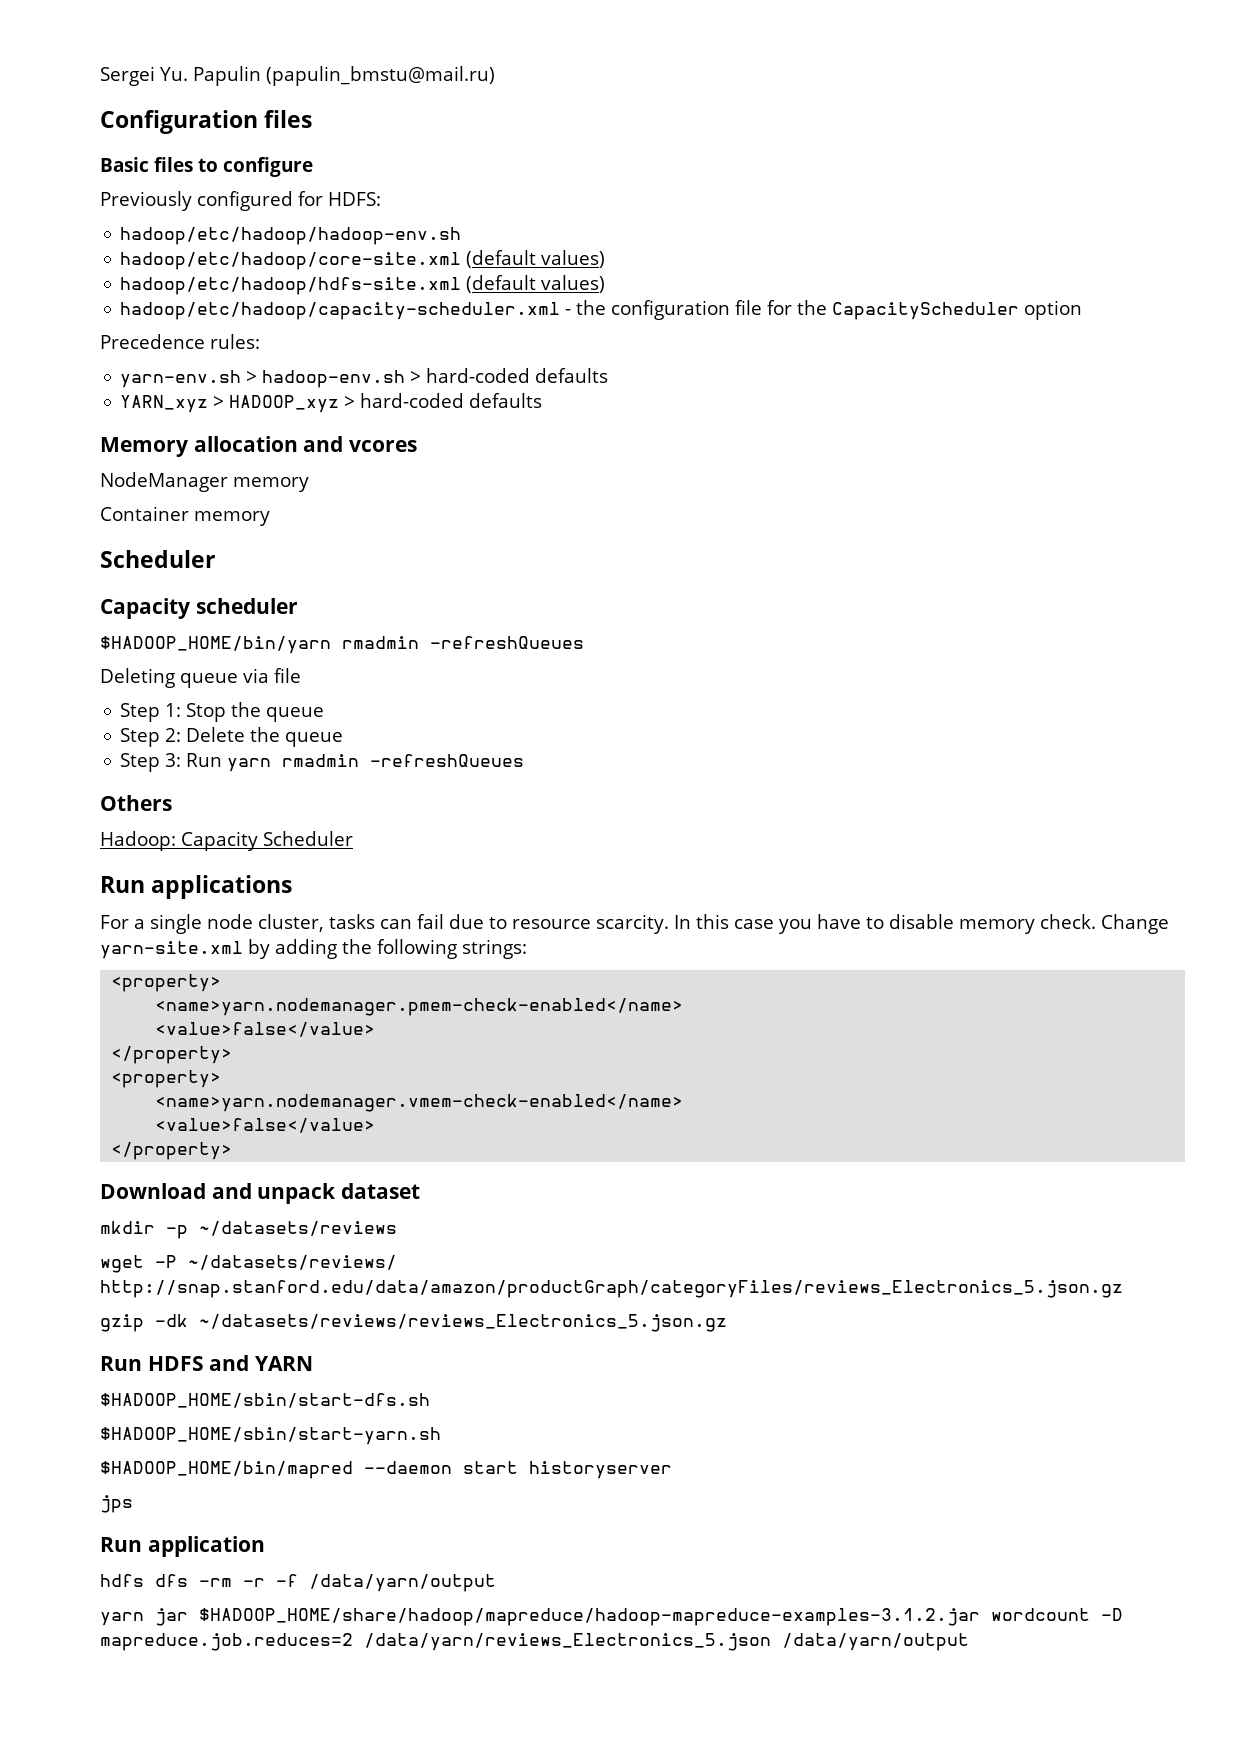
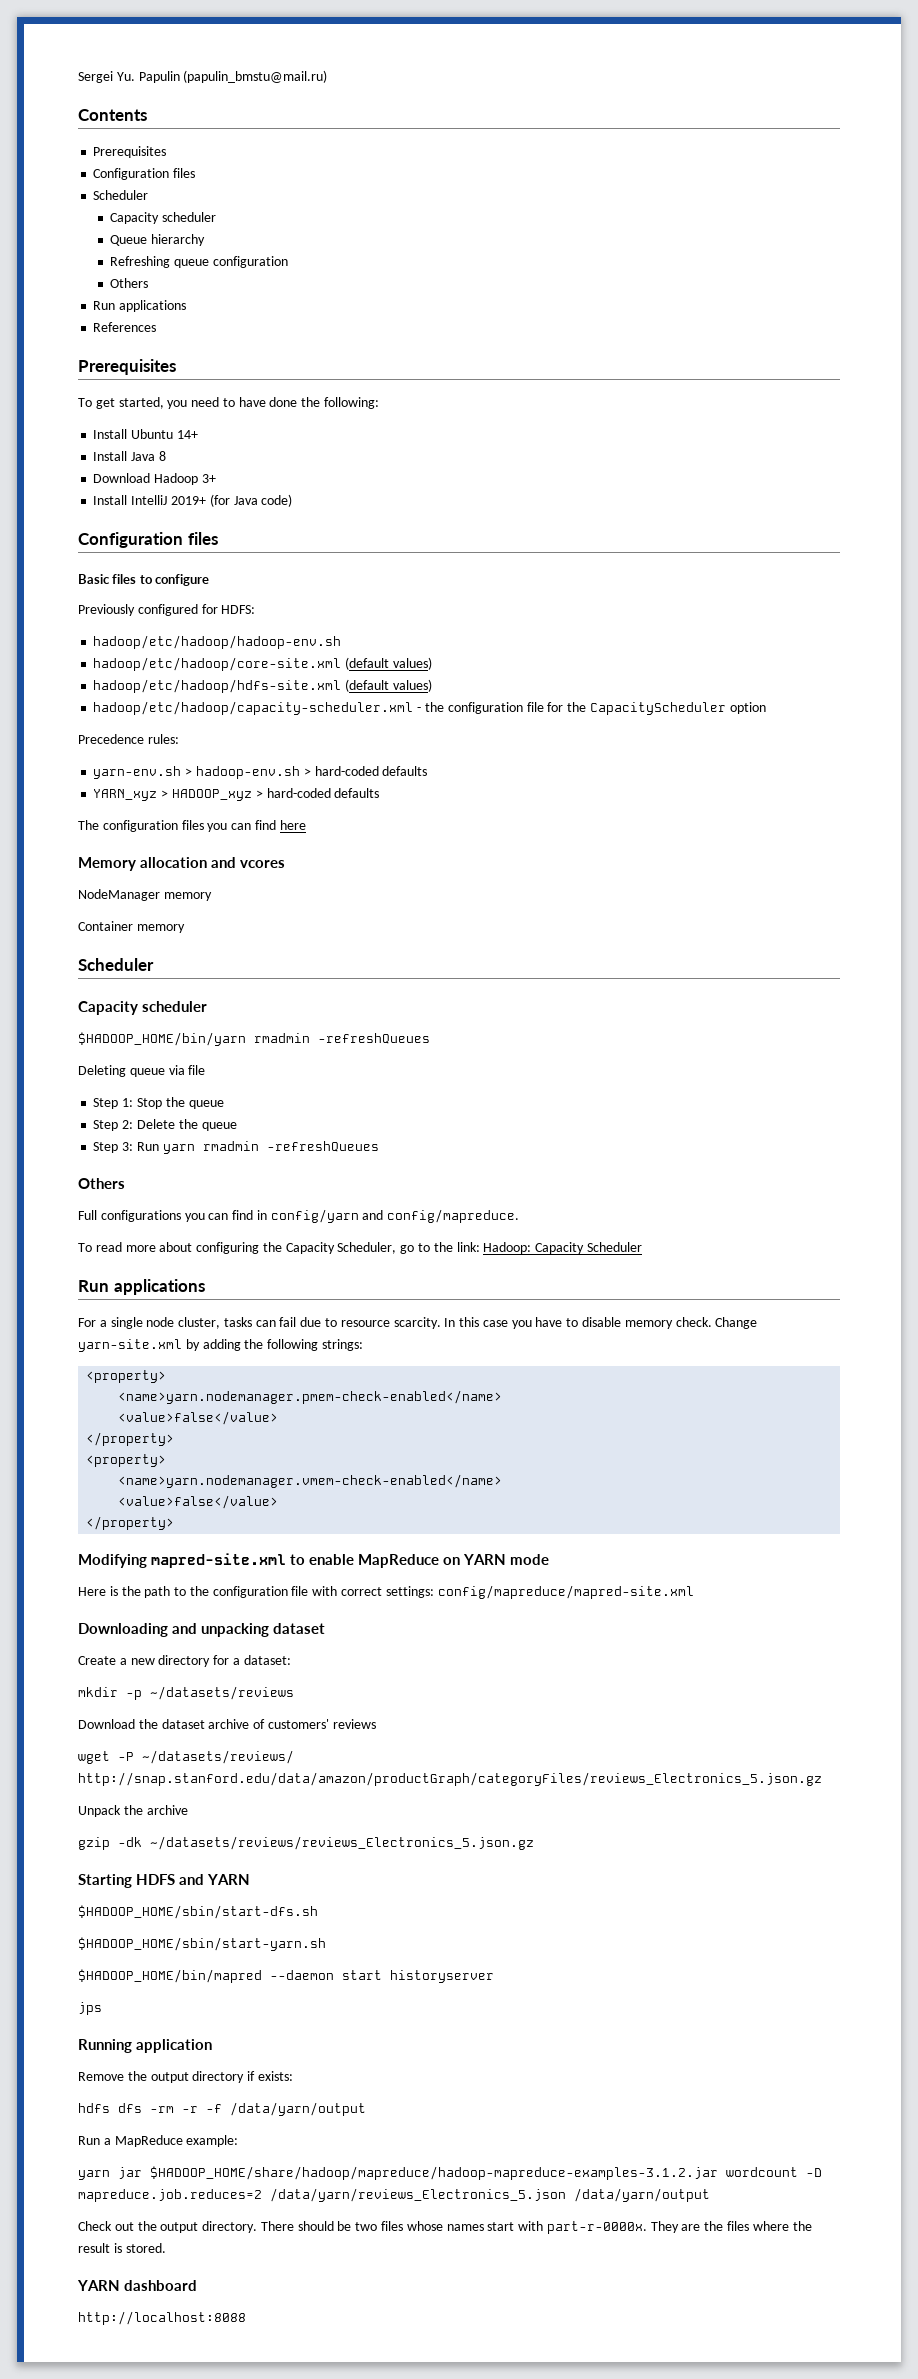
+ Contents
+ Prerequisites
+ Configuration files
+ Scheduler
+ Capacity scheduler
+ Queue hierarchy
+ Refreshing queue configuration
+ Others
+ Run applications
+ References
+ Prerequisites
+ To get started, you need to have done the following:
+ Install Ubuntu 14+
+ Install Java 8
+ Download Hadoop 3+
+ Install IntelliJ 2019+ (for Java code)
+ The configuration files you can find here
- Hadoop: Capacity Scheduler
+ Full configurations you can find in config/yarn and config/mapreduce.
+ To read more about configuring the Capacity Scheduler, go to the link: Hadoop: Capacity Scheduler
- Download and unpack dataset
+ Modifying mapred-site.xml to enable MapReduce on YARN mode
+ Here is the path to the configuration file with correct settings: config/mapreduce/mapred-site.xml
+ Downloading and unpacking dataset
+ Create a new directory for a dataset:
  mkdir -p ~/datasets/reviews
+ Download the dataset archive of customers' reviews
+ Unpack the archive
- Run HDFS and YARN
+ Starting HDFS and YARN
- Run application
+ Running application
+ Remove the output directory if exists:
+ Run a MapReduce example:
+ Check out the output directory. There should be two files whose names start with part-r-0000x. They are the files where the result is stored.
+ YARN dashboard
+ http://localhost:8088

